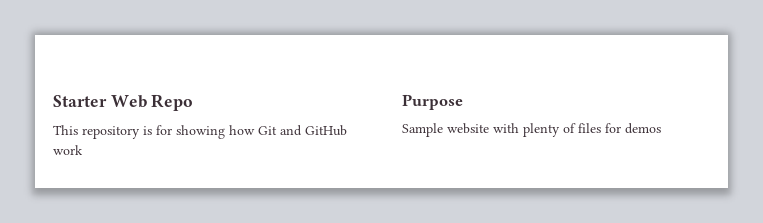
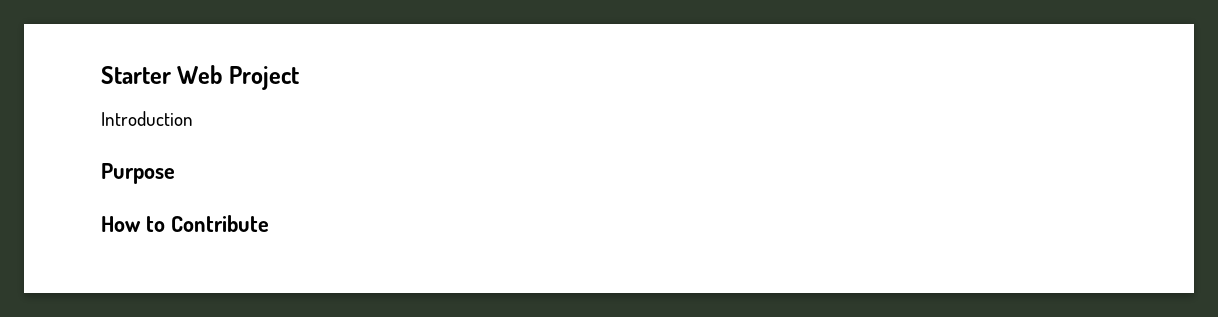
- Starter Web Repo
- This repository is for showing how Git and GitHub work
+ Starter Web Project
+ Introduction
  Purpose
- Sample website with plenty of files for demos
+ How to Contribute

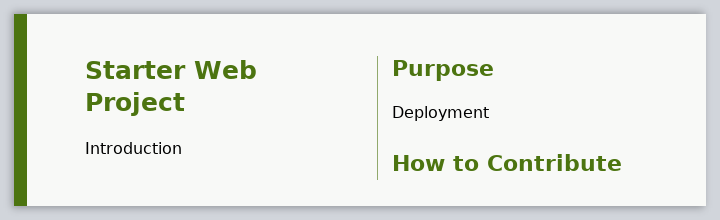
+ Deployment

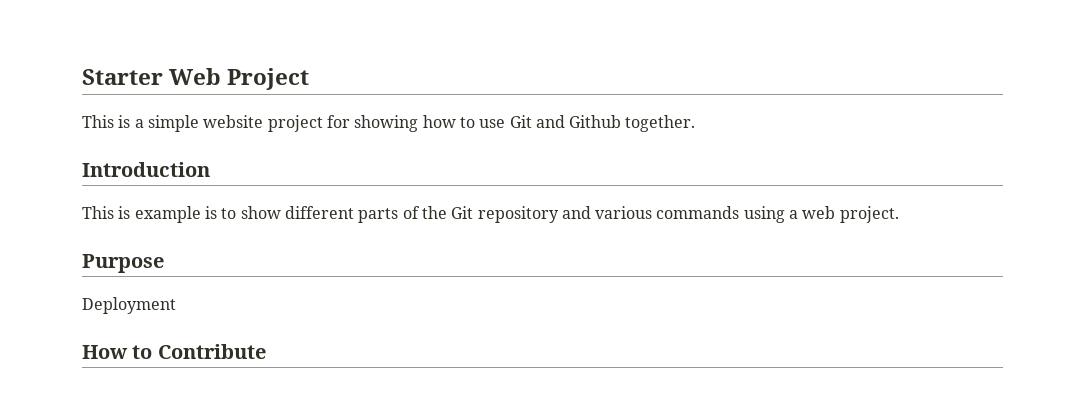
+ This is a simple website project for showing how to use Git and Github together.
  Introduction
+ This is example is to show different parts of the Git repository and various commands using a web project.

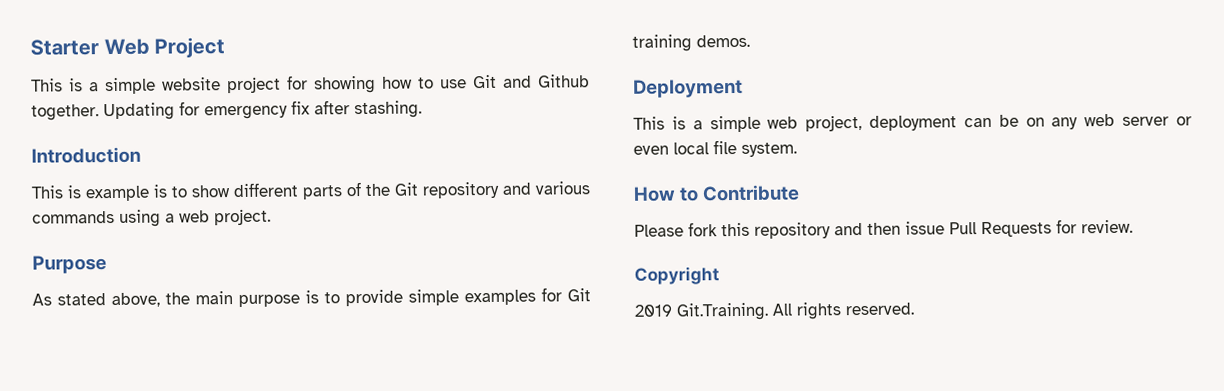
+ Updating for emergency fix after stashing.
+ As stated above, the main purpose is to provide simple examples for Git training demos.
  Deployment
+ This is a simple web project, deployment can be on any web server or even local file system.
  How to Contribute
+ Please fork this repository and then issue Pull Requests for review.
+ Copyright
+ 2019 Git.Training. All rights reserved.

